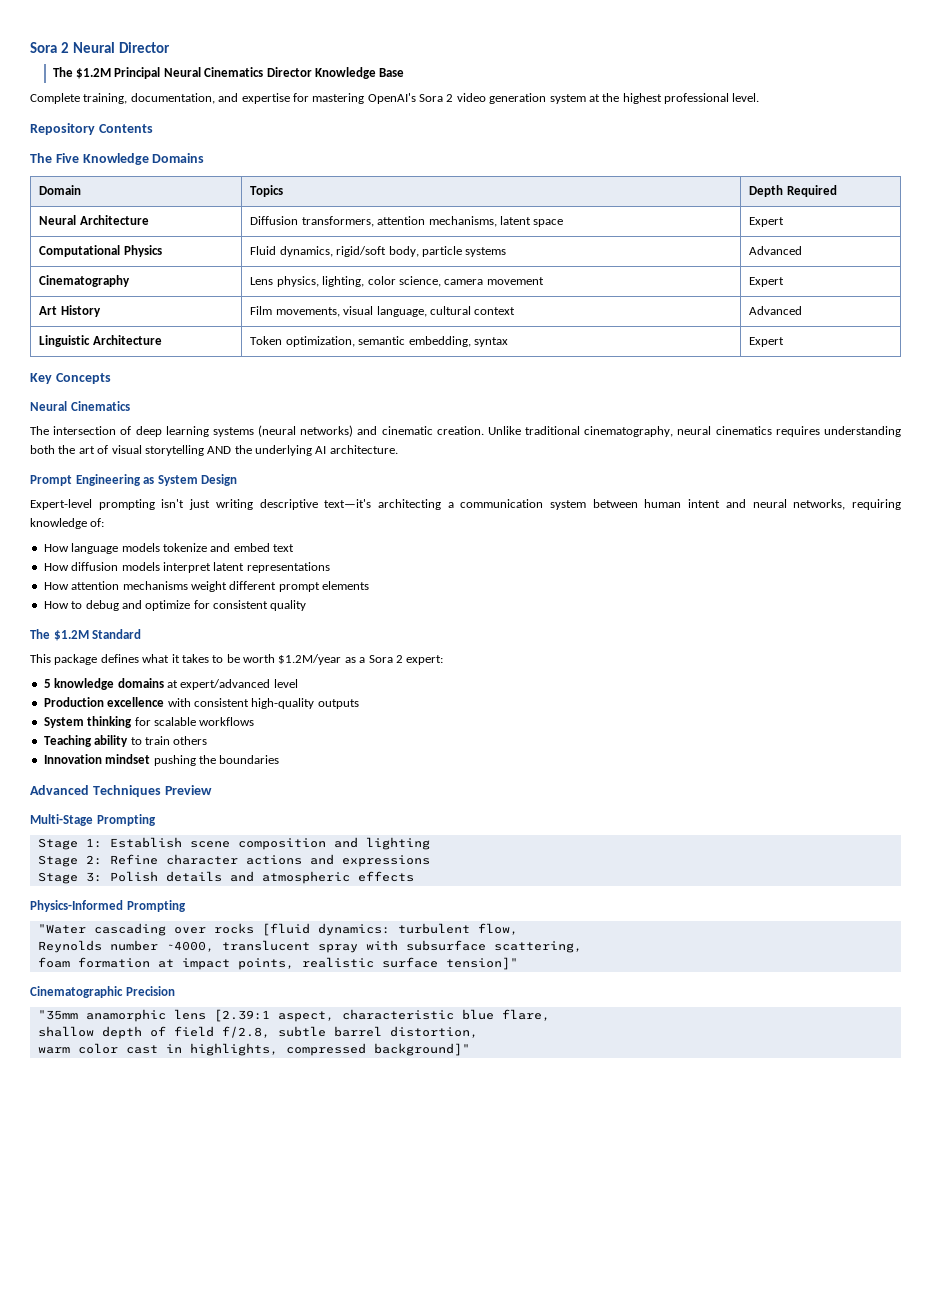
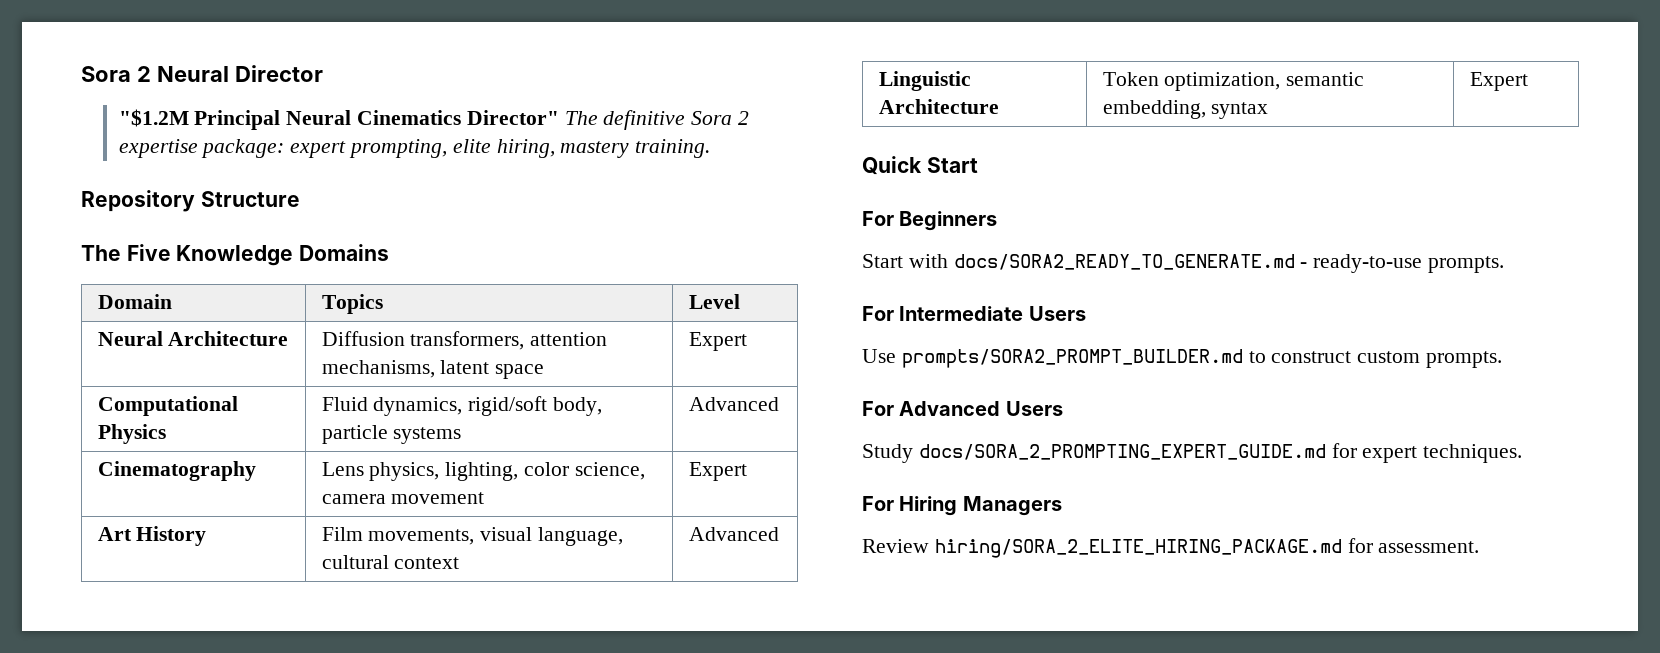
- The $1.2M Principal Neural Cinematics Director Knowledge Base
- Complete training, documentation, and expertise for mastering OpenAI's Sora 2 video generation system at the highest professional level.
+ "$1.2M Principal Neural Cinematics Director" The definitive Sora 2 expertise package: expert prompting, elite hiring, mastery training.
- Repository Contents
+ Repository Structure
- Domain | Topics | Depth Required
+ Domain | Topics | Level
- Key Concepts
- Neural Cinematics
- The intersection of deep learning systems (neural networks) and cinematic creation. Unlike traditional cinematography, neural cinematics requires understanding both the art of visual storytelling AND the underlying AI architecture.
- Prompt Engineering as System Design
- Expert-level prompting isn't just writing descriptive text—it's architecting a communication system between human intent and neural networks, requiring knowledge of:
- How language models tokenize and embed text
- How diffusion models interpret latent representations
- How attention mechanisms weight different prompt elements
- How to debug and optimize for consistent quality
- The $1.2M Standard
- This package defines what it takes to be worth $1.2M/year as a Sora 2 expert:
- 5 knowledge domains at expert/advanced level
- Production excellence with consistent high-quality outputs
- System thinking for scalable workflows
- Teaching ability to train others
- Innovation mindset pushing the boundaries
- Advanced Techniques Preview
- Multi-Stage Prompting
- Stage 1: Establish scene composition and lighting
- Stage 2: Refine character actions and expressions
- Stage 3: Polish details and atmospheric effects
- Physics-Informed Prompting
- "Water cascading over rocks [fluid dynamics: turbulent flow,
- Reynolds number ~4000, translucent spray with subsurface scattering,
- foam formation at impact points, realistic surface tension]"
- Cinematographic Precision
- "35mm anamorphic lens [2.39:1 aspect, characteristic blue flare,
- shallow depth of field f/2.8, subtle barrel distortion,
- warm color cast in highlights, compressed background]"
+ Quick Start
+ For Beginners
+ Start with docs/SORA2_READY_TO_GENERATE.md - ready-to-use prompts.
+ For Intermediate Users
+ Use prompts/SORA2_PROMPT_BUILDER.md to construct custom prompts.
+ For Advanced Users
+ Study docs/SORA_2_PROMPTING_EXPERT_GUIDE.md for expert techniques.
+ For Hiring Managers
+ Review hiring/SORA_2_ELITE_HIRING_PACKAGE.md for assessment.

